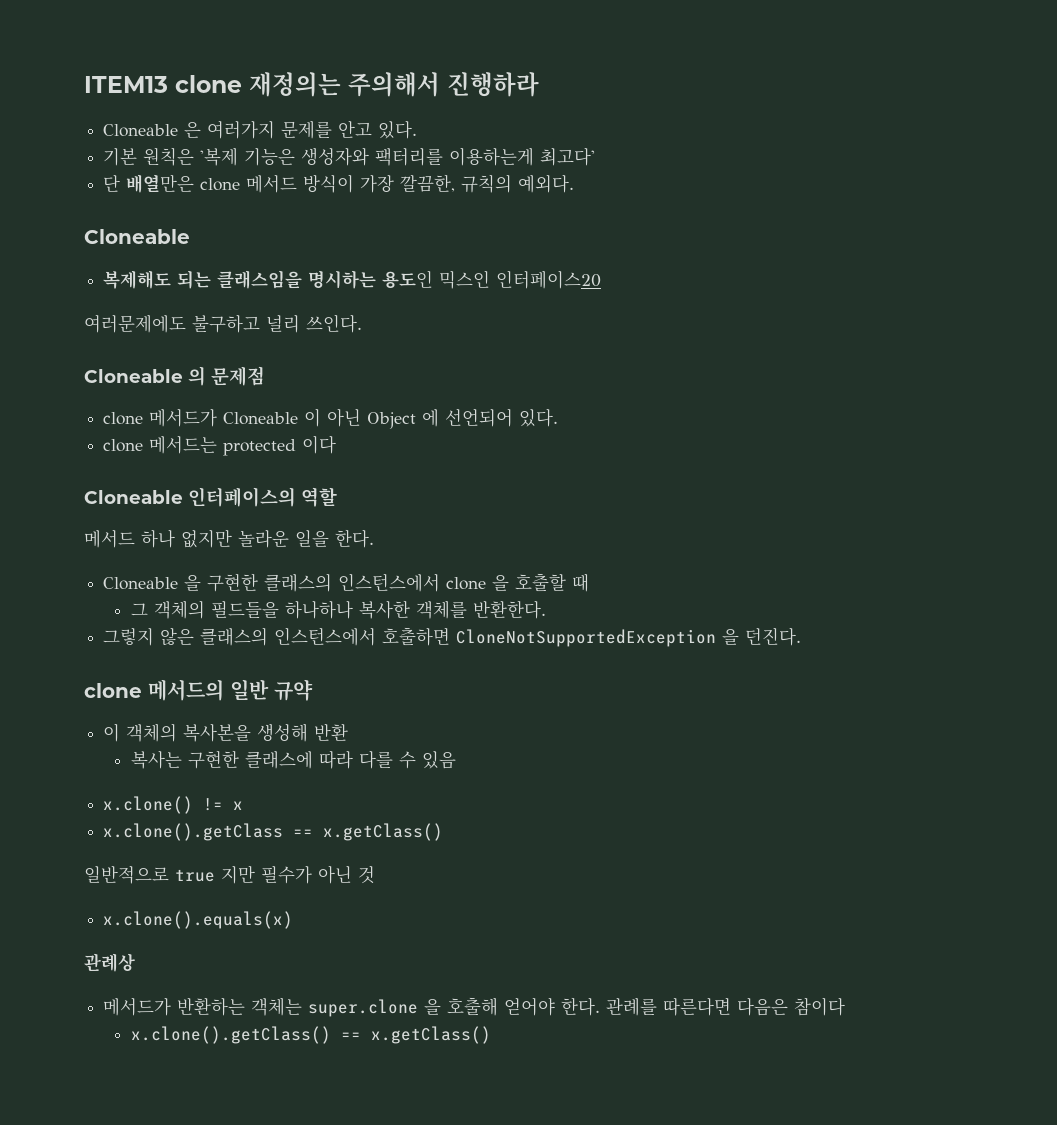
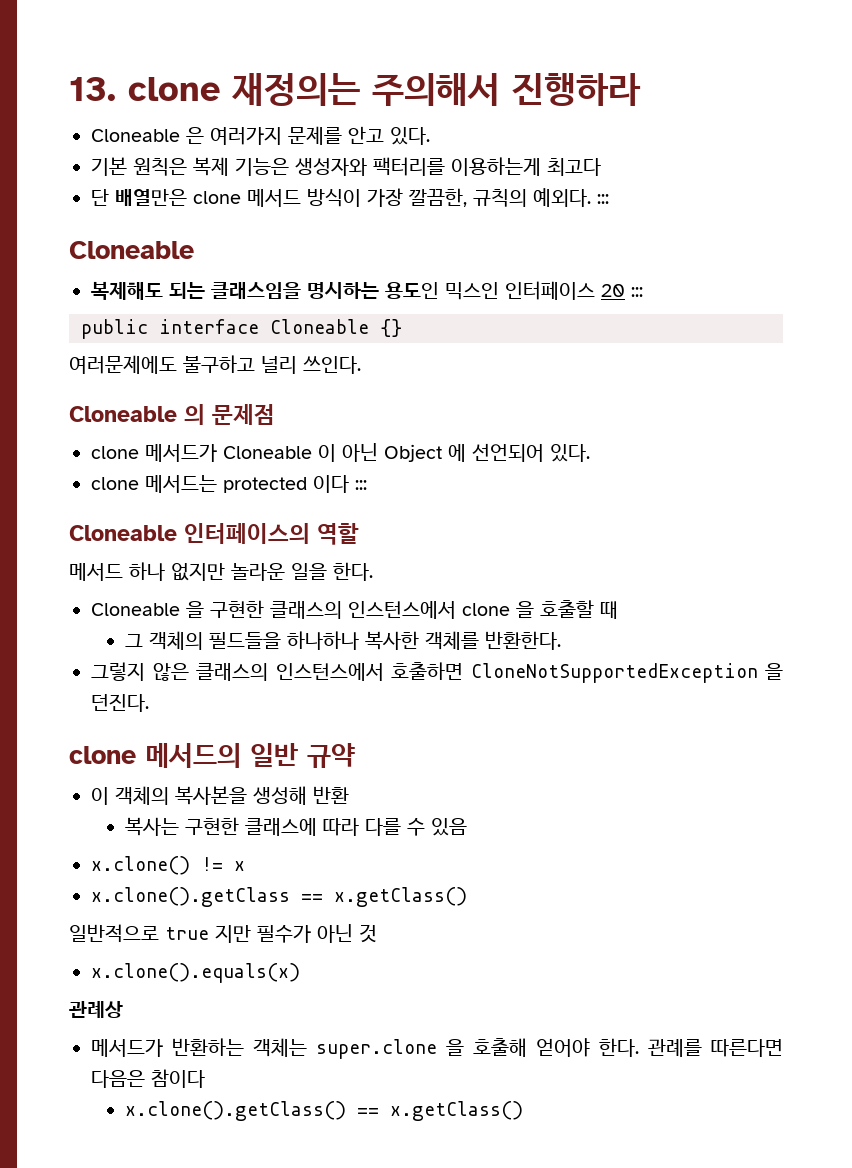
- ITEM13 clone 재정의는 주의해서 진행하라
+ 13. clone 재정의는 주의해서 진행하라
- 기본 원칙은 '복제 기능은 생성자와 팩터리를 이용하는게 최고다'
+ 기본 원칙은 복제 기능은 생성자와 팩터리를 이용하는게 최고다
- 단 배열만은 clone 메서드 방식이 가장 깔끔한, 규칙의 예외다.
+ 단 배열만은 clone 메서드 방식이 가장 깔끔한, 규칙의 예외다. :::
- 복제해도 되는 클래스임을 명시하는 용도인 믹스인 인터페이스20
+ 복제해도 되는 클래스임을 명시하는 용도인 믹스인 인터페이스 20 :::
+ public interface Cloneable {}
- clone 메서드는 protected 이다
+ clone 메서드는 protected 이다 :::

